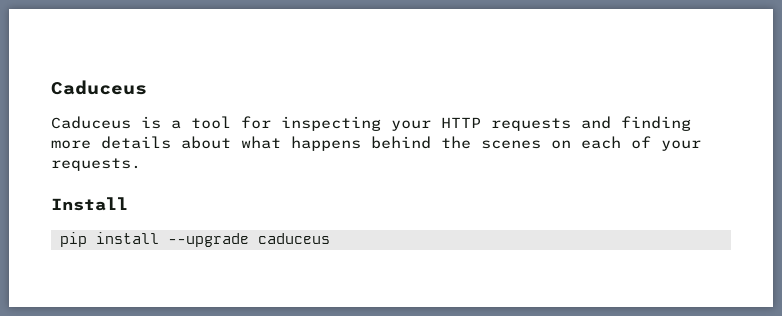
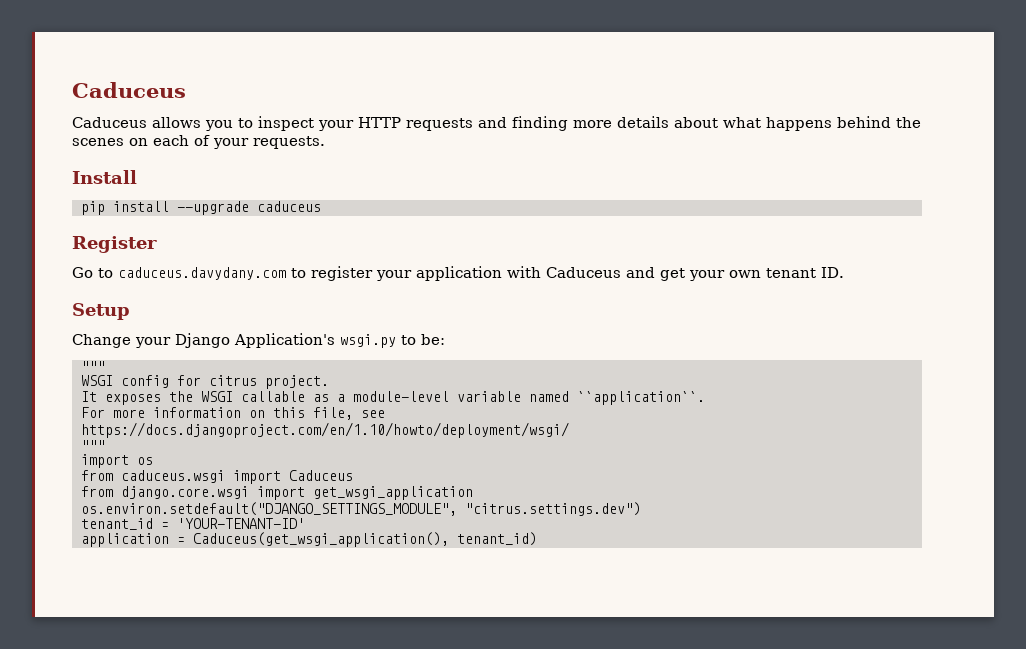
- Caduceus is a tool for inspecting your HTTP requests and finding more details about what happens behind the scenes on each of your requests.
+ Caduceus allows you to inspect your HTTP requests and finding more details about what happens behind the scenes on each of your requests.
+ Register
+ Go to caduceus.davydany.com to register your application with Caduceus and get your own tenant ID.
+ Setup
+ Change your Django Application's wsgi.py to be:
+ """
+ WSGI config for citrus project.
+ It exposes the WSGI callable as a module-level variable named ``application``.
+ For more information on this file, see
+ https://docs.djangoproject.com/en/1.10/howto/deployment/wsgi/
+ """
+ import os
+ from caduceus.wsgi import Caduceus
+ from django.core.wsgi import get_wsgi_application
+ os.environ.setdefault("DJANGO_SETTINGS_MODULE", "citrus.settings.dev")
+ tenant_id = 'YOUR-TENANT-ID'
+ application = Caduceus(get_wsgi_application(), tenant_id)

